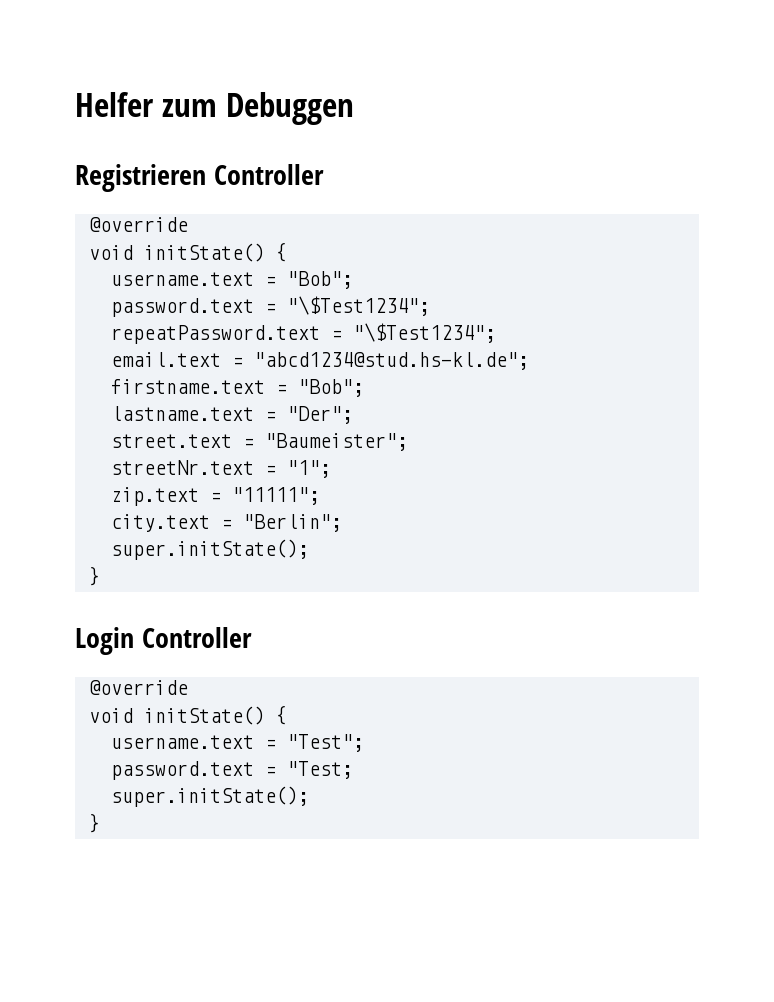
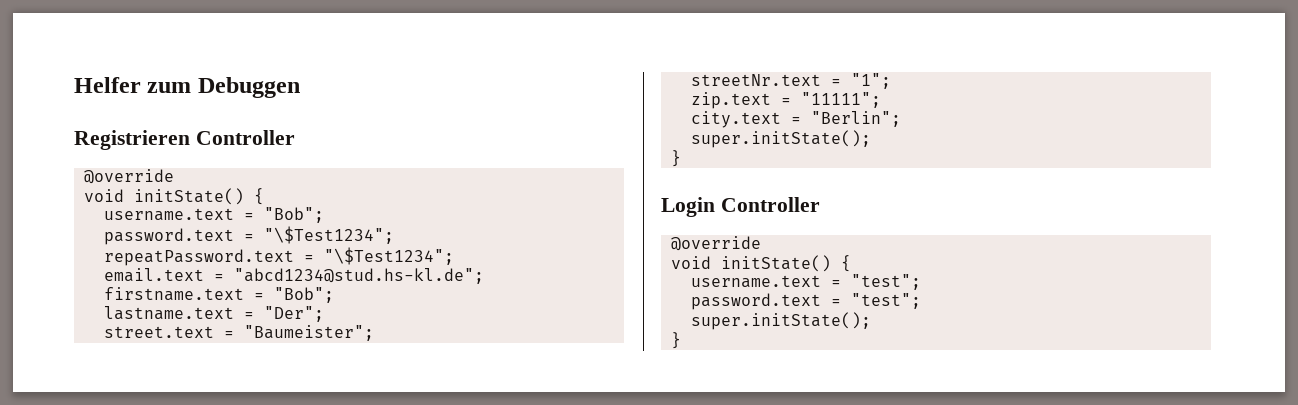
- username.text = "Test";
- password.text = "Test;
+ username.text = "test";
+ password.text = "test";

